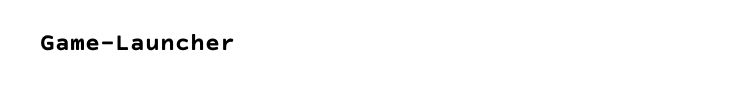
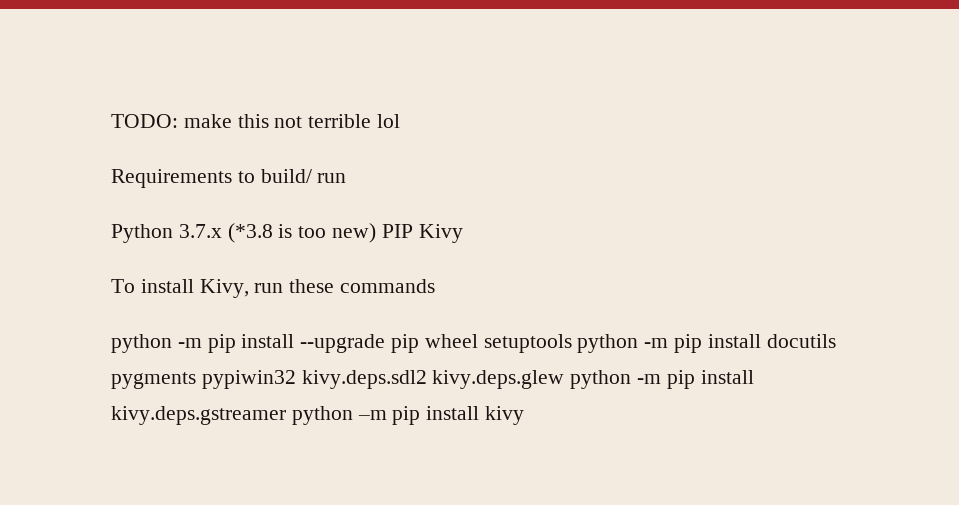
- Game-Launcher
+ TODO: make this not terrible lol
+ Requirements to build/ run
+ Python 3.7.x (*3.8 is too new) PIP Kivy
+ To install Kivy, run these commands
+ python -m pip install --upgrade pip wheel setuptools python -m pip install docutils pygments pypiwin32 kivy.deps.sdl2 kivy.deps.glew python -m pip install kivy.deps.gstreamer python –m pip install kivy

